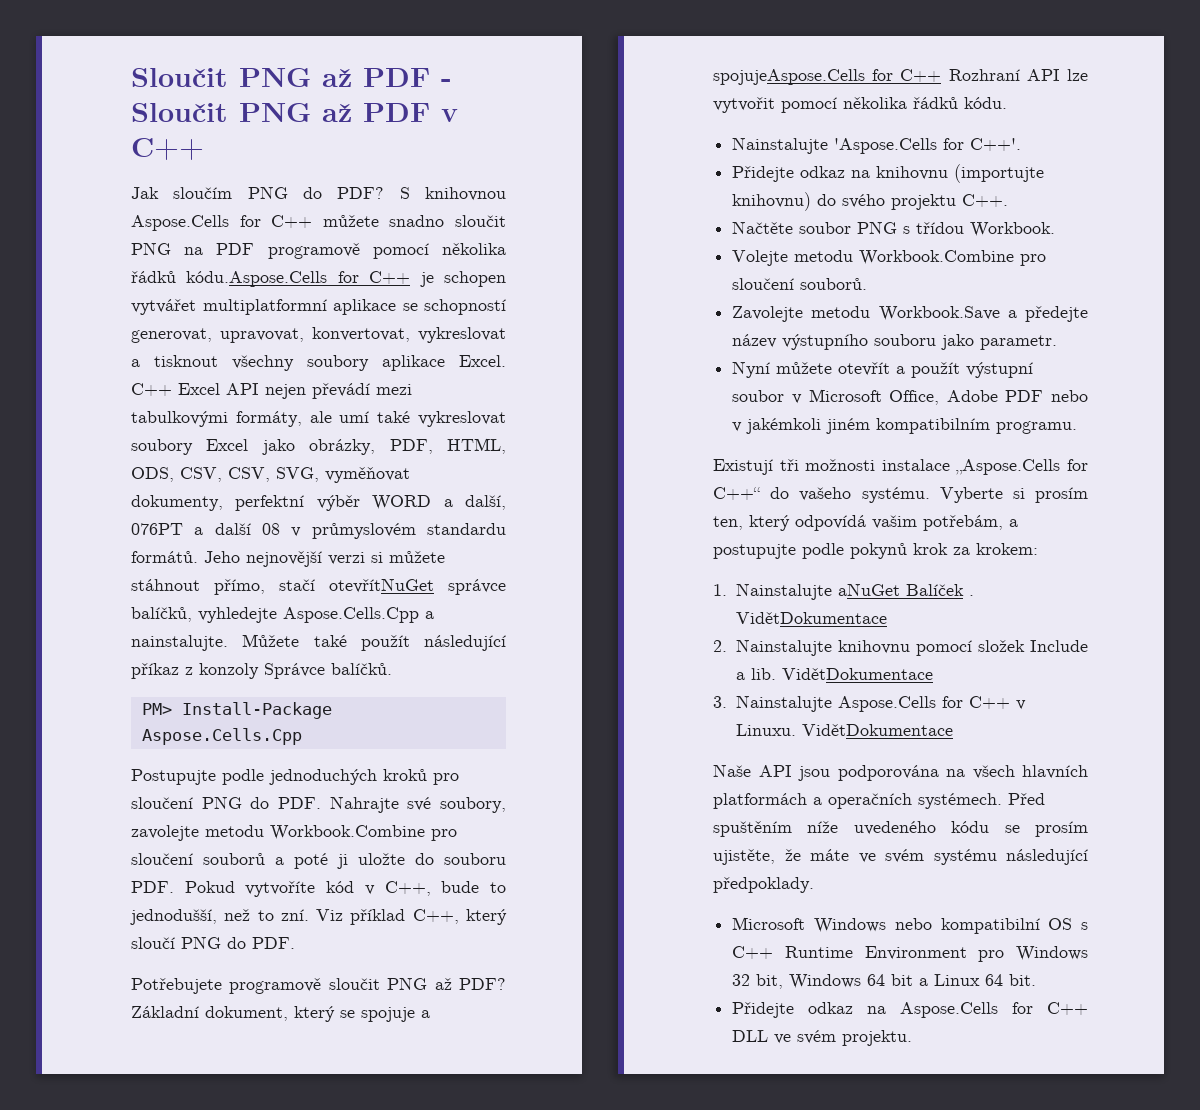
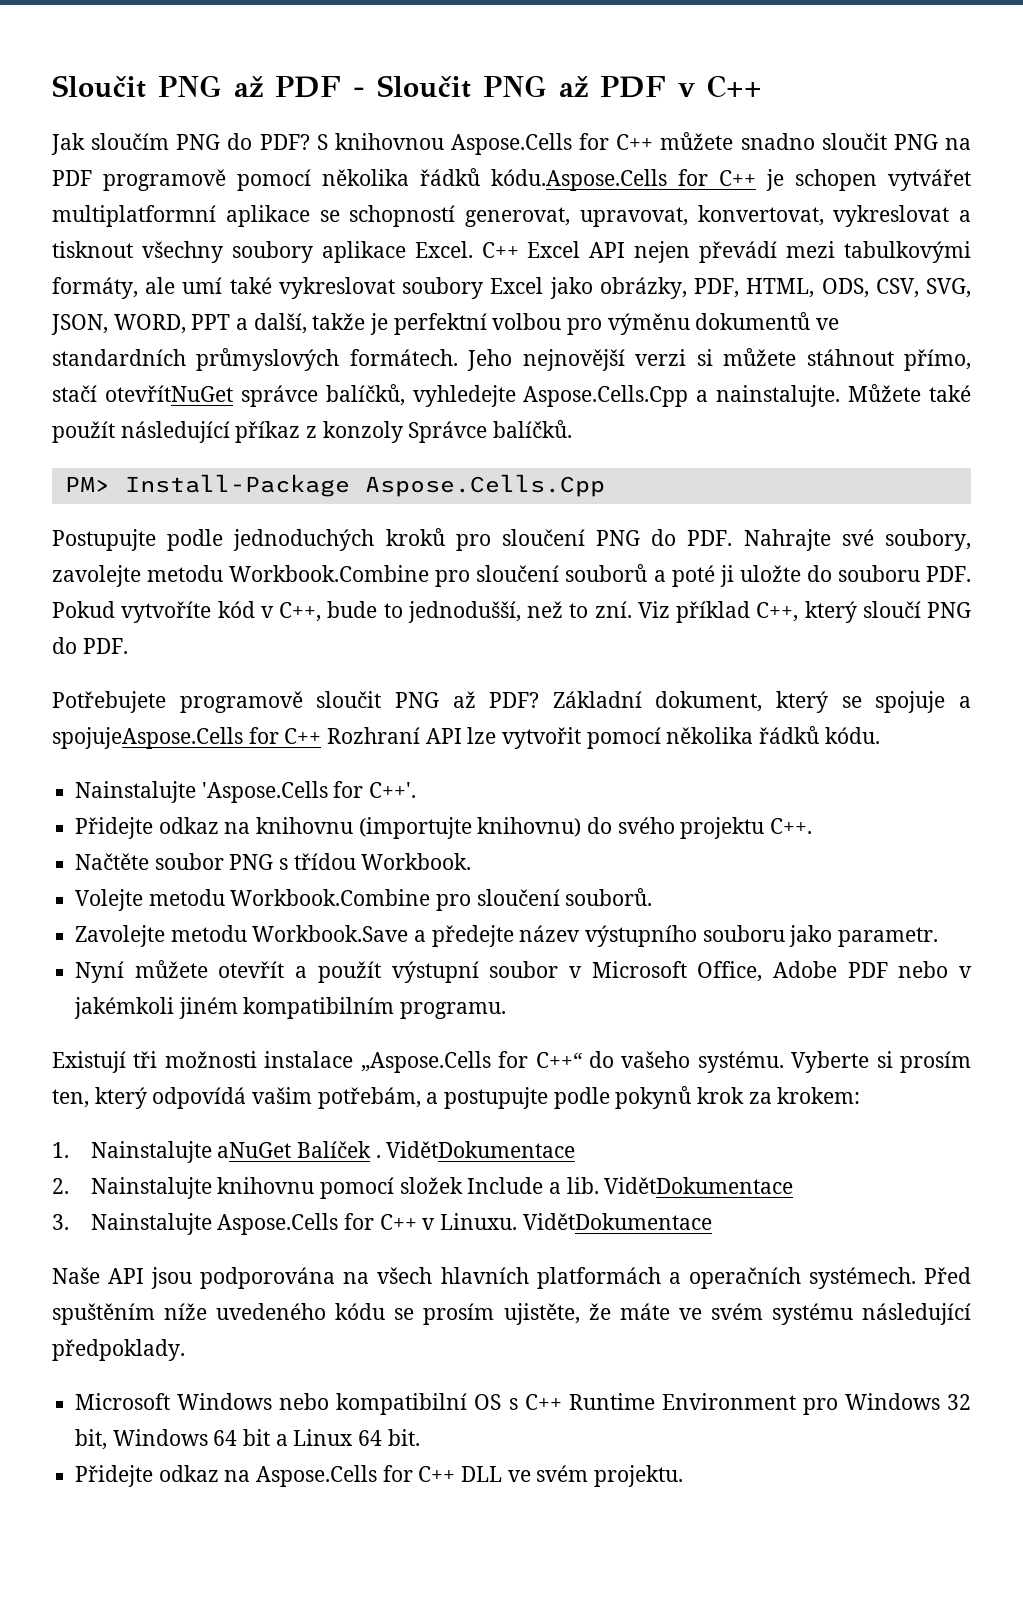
- C++ Excel API nejen převádí mezi tabulkovými formáty, ale umí také vykreslovat soubory Excel jako obrázky, PDF, HTML, ODS, CSV, CSV, SVG, vyměňovat dokumenty, perfektní výběr WORD a další, 076PT a další 08 v průmyslovém standardu formátů.
+ C++ Excel API nejen převádí mezi tabulkovými formáty, ale umí také vykreslovat soubory Excel jako obrázky, PDF, HTML, ODS, CSV, SVG, JSON, WORD, PPT a další, takže je perfektní volbou pro výměnu dokumentů ve standardních průmyslových formátech.

